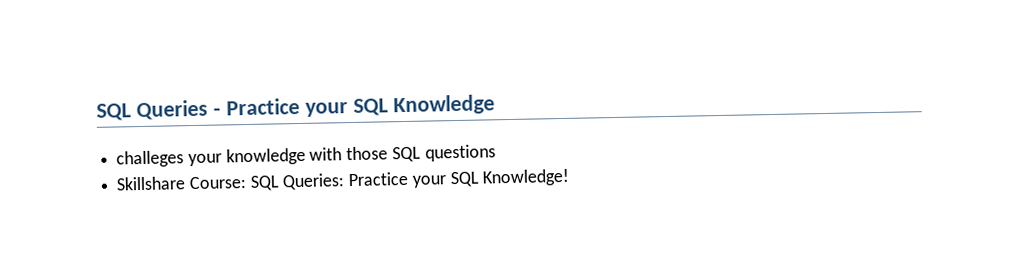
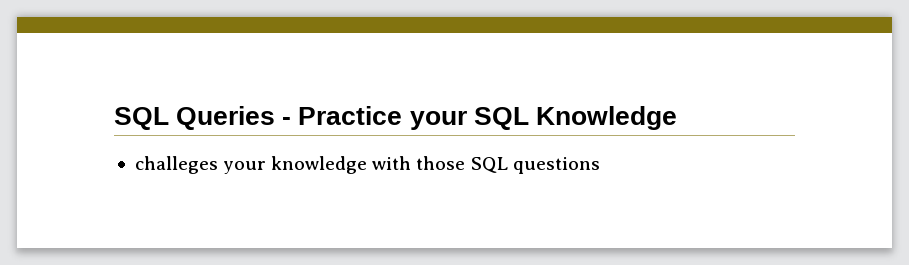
- Skillshare Course: SQL Queries: Practice your SQL Knowledge!

